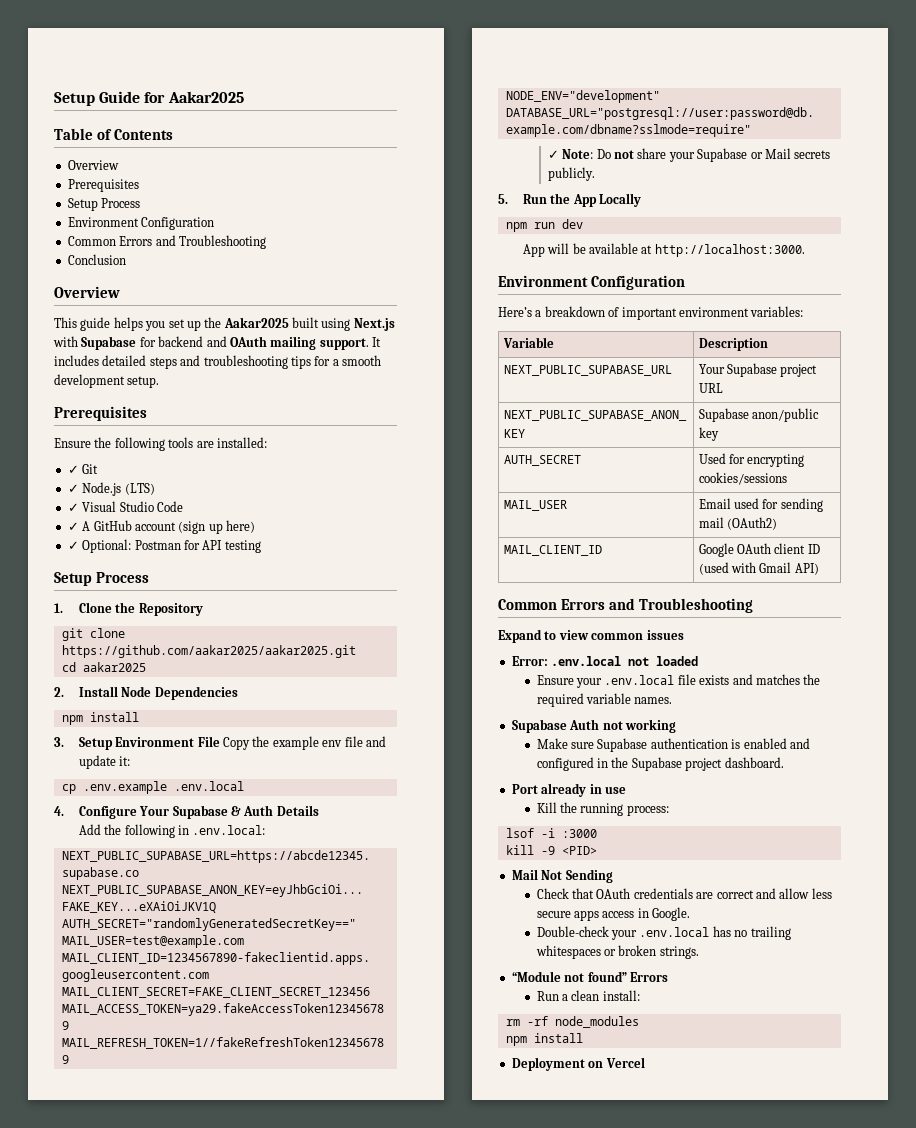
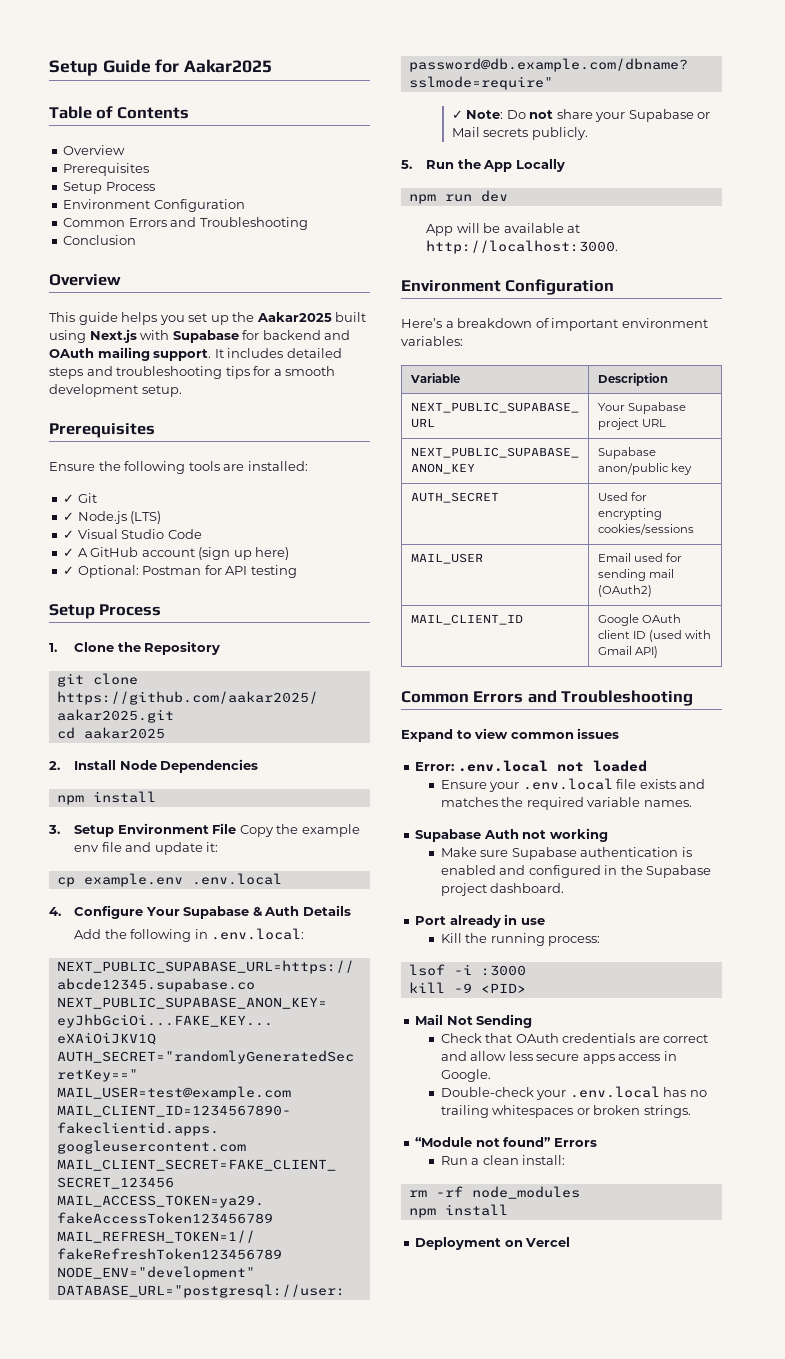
- cp .env.example .env.local
+ cp example.env .env.local

